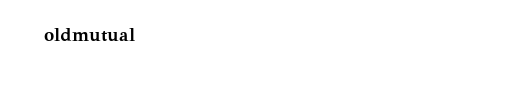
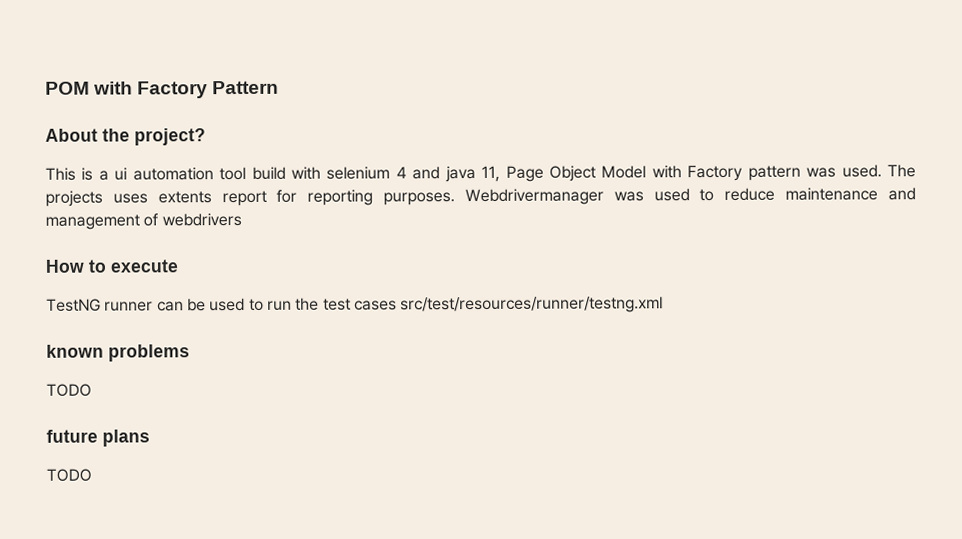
- oldmutual
+ POM with Factory Pattern
+ About the project?
+ This is a ui automation tool build with selenium 4 and java 11, Page Object Model with Factory pattern was used. The projects uses extents report for reporting purposes. Webdrivermanager was used to reduce maintenance and management of webdrivers
+ How to execute
+ TestNG runner can be used to run the test cases src/test/resources/runner/testng.xml
+ known problems
+ TODO
+ future plans
+ TODO

